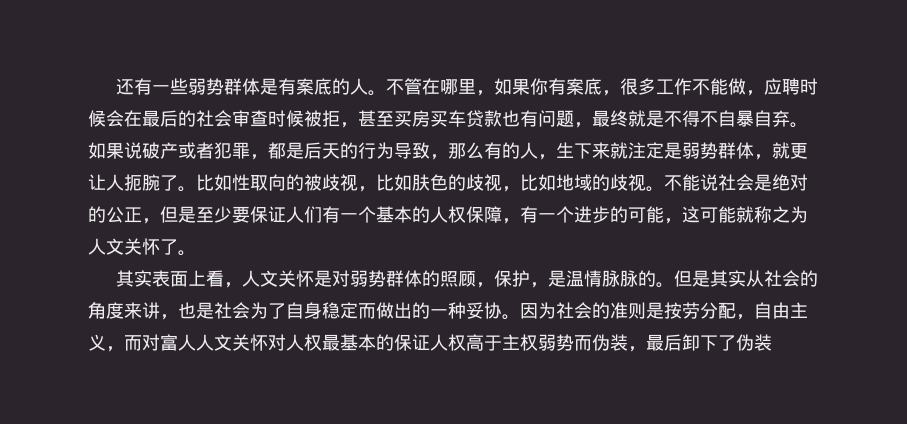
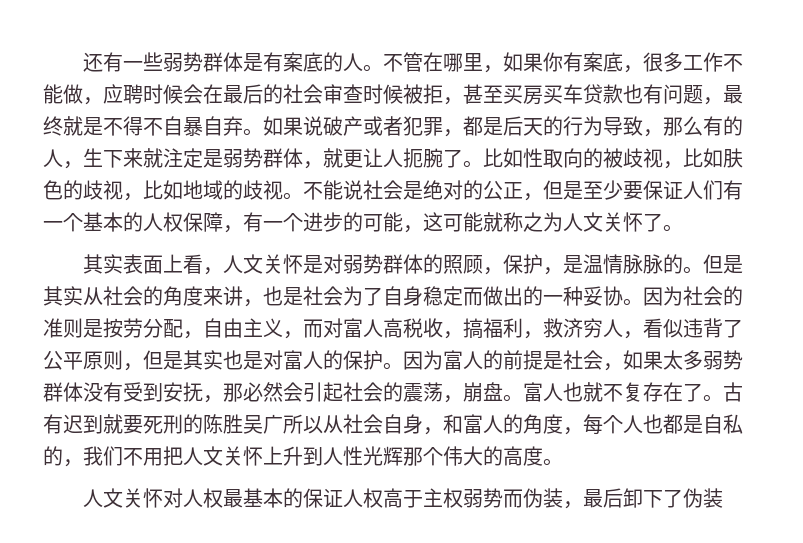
- 因为社会的准则是按劳分配，自由主义，而对富人人文关怀对人权最基本的保证人权高于主权弱势而伪装，最后卸下了伪装
+ 因为社会的准则是按劳分配，自由主义，而对富人高税收，搞福利，救济穷人，看似违背了公平原则，但是其实也是对富人的保护。因为富人的前提是社会，如果太多弱势群体没有受到安抚，那必然会引起社会的震荡，崩盘。富人也就不复存在了。古有迟到就要死刑的陈胜吴广所以从社会自身，和富人的角度，每个人也都是自私的，我们不用把人文关怀上升到人性光辉那个伟大的高度。
+ 人文关怀对人权最基本的保证人权高于主权弱势而伪装，最后卸下了伪装

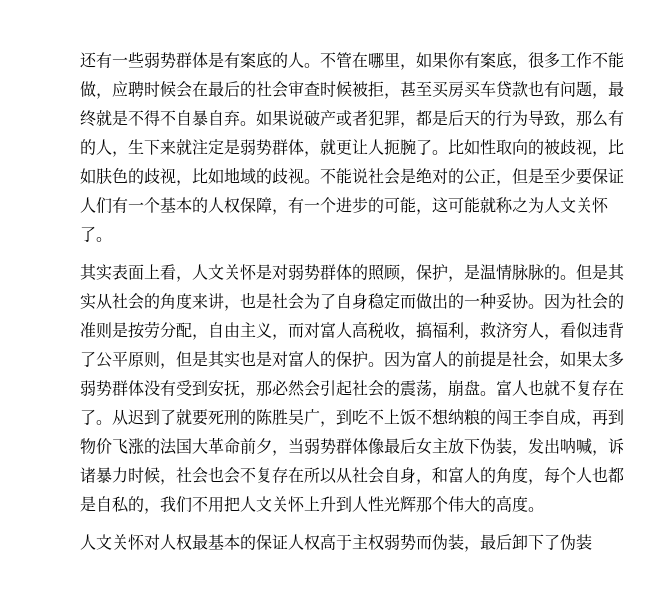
- 古有迟到就要死刑的陈胜吴广所以从社会自身，和富人的角度，每个人也都是自私的，我们不用把人文关怀上升到人性光辉那个伟大的高度。
+ 从迟到了就要死刑的陈胜吴广，到吃不上饭不想纳粮的闯王李自成，再到物价飞涨的法国大革命前夕，当弱势群体像最后女主放下伪装，发出呐喊，诉诸暴力时候，社会也会不复存在所以从社会自身，和富人的角度，每个人也都是自私的，我们不用把人文关怀上升到人性光辉那个伟大的高度。

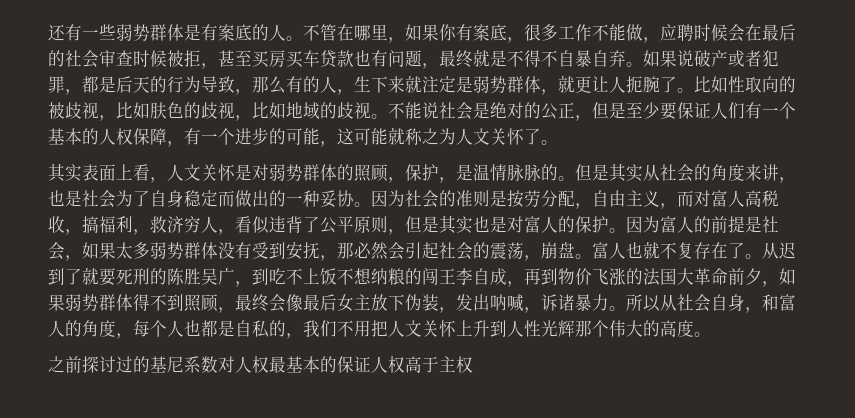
- 从迟到了就要死刑的陈胜吴广，到吃不上饭不想纳粮的闯王李自成，再到物价飞涨的法国大革命前夕，当弱势群体像最后女主放下伪装，发出呐喊，诉诸暴力时候，社会也会不复存在所以从社会自身，和富人的角度，每个人也都是自私的，我们不用把人文关怀上升到人性光辉那个伟大的高度。
+ 从迟到了就要死刑的陈胜吴广，到吃不上饭不想纳粮的闯王李自成，再到物价飞涨的法国大革命前夕，如果弱势群体得不到照顾，最终会像最后女主放下伪装，发出呐喊，诉诸暴力。所以从社会自身，和富人的角度，每个人也都是自私的，我们不用把人文关怀上升到人性光辉那个伟大的高度。
- 人文关怀对人权最基本的保证人权高于主权弱势而伪装，最后卸下了伪装
+ 之前探讨过的基尼系数对人权最基本的保证人权高于主权

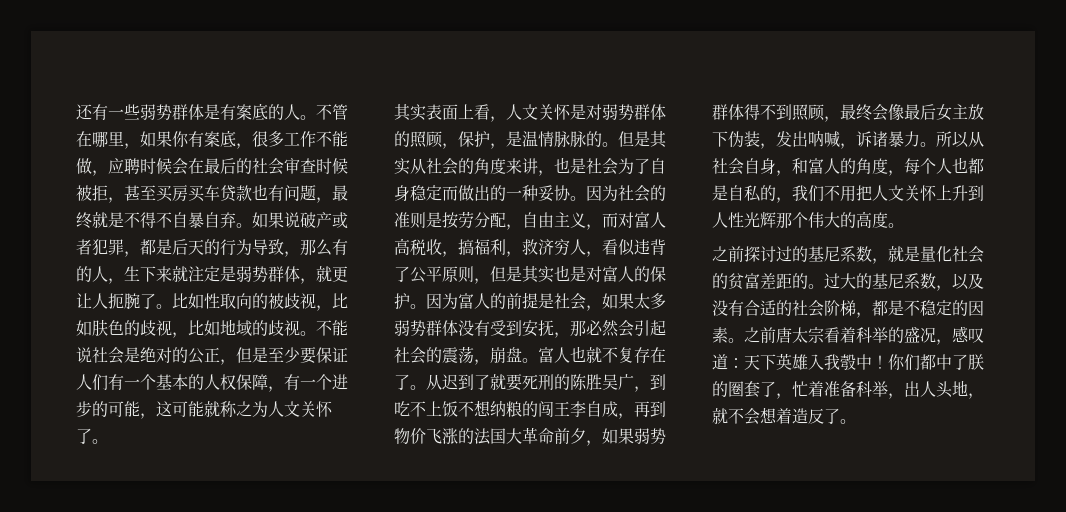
- 之前探讨过的基尼系数对人权最基本的保证人权高于主权
+ 之前探讨过的基尼系数，就是量化社会的贫富差距的。过大的基尼系数，以及没有合适的社会阶梯，都是不稳定的因素。之前唐太宗看着科举的盛况，感叹道：天下英雄入我彀中！你们都中了朕的圈套了，忙着准备科举，出人头地，就不会想着造反了。

